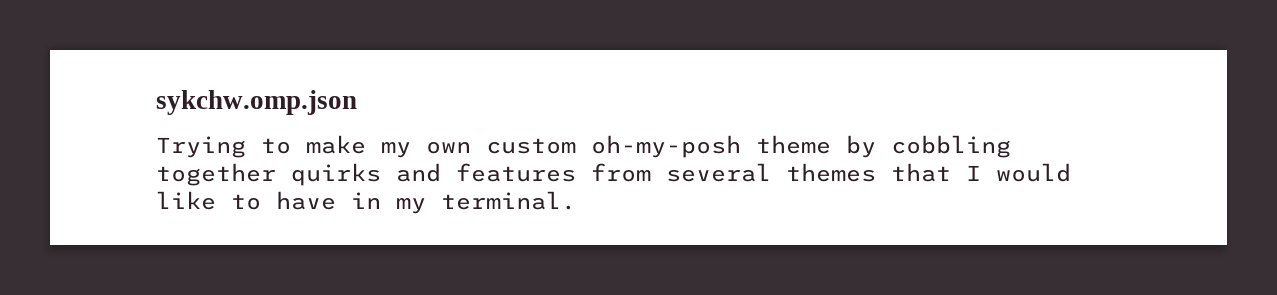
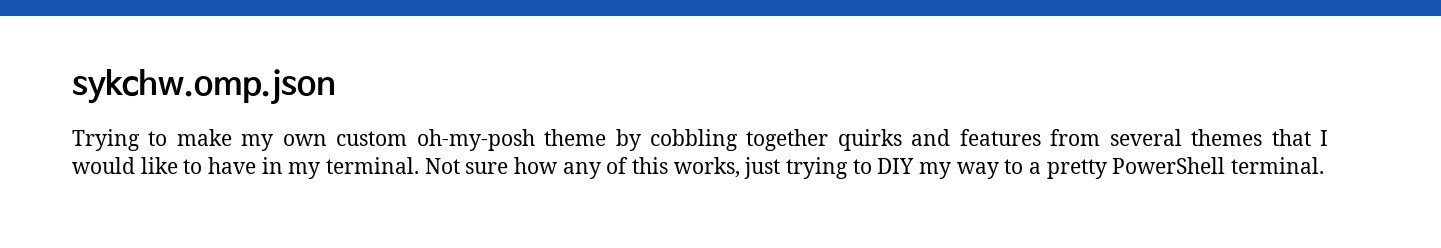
+ Not sure how any of this works, just trying to DIY my way to a pretty PowerShell terminal.

